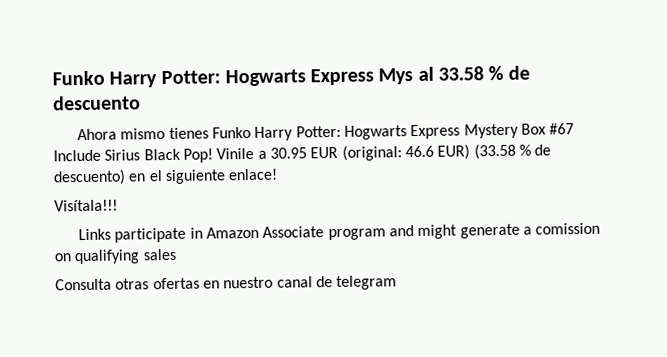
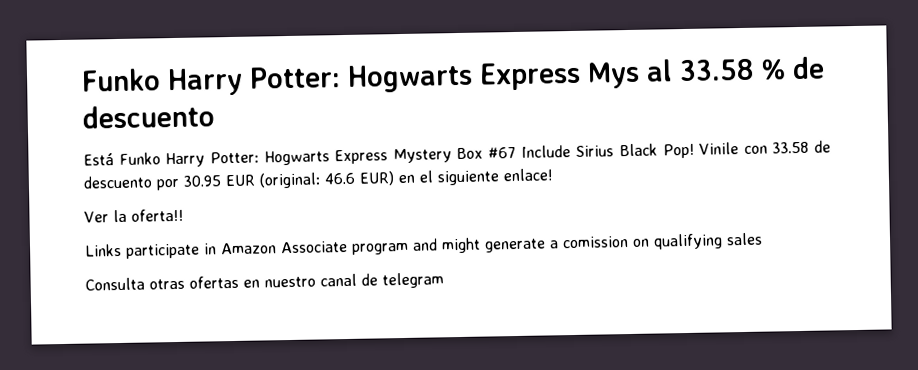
- Ahora mismo tienes Funko Harry Potter: Hogwarts Express Mystery Box #67 Include Sirius Black Pop!
+ Está Funko Harry Potter: Hogwarts Express Mystery Box #67 Include Sirius Black Pop!
- Vinile a 30.95 EUR (original: 46.6 EUR) (33.58 % de descuento) en el siguiente enlace!
+ Vinile con 33.58 de descuento por 30.95 EUR (original: 46.6 EUR) en el siguiente enlace!
- Visítala!!!
+ Ver la oferta!!

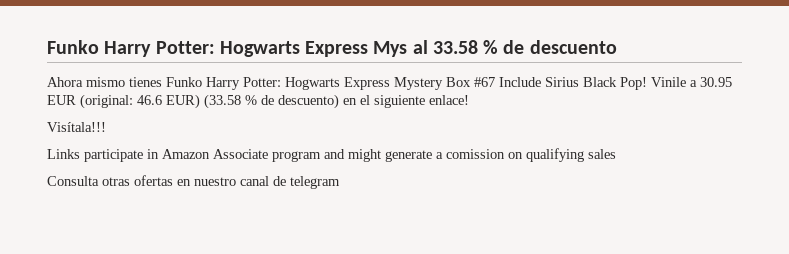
- Está Funko Harry Potter: Hogwarts Express Mystery Box #67 Include Sirius Black Pop!
+ Ahora mismo tienes Funko Harry Potter: Hogwarts Express Mystery Box #67 Include Sirius Black Pop!
- Vinile con 33.58 de descuento por 30.95 EUR (original: 46.6 EUR) en el siguiente enlace!
+ Vinile a 30.95 EUR (original: 46.6 EUR) (33.58 % de descuento) en el siguiente enlace!
- Ver la oferta!!
+ Visítala!!!

